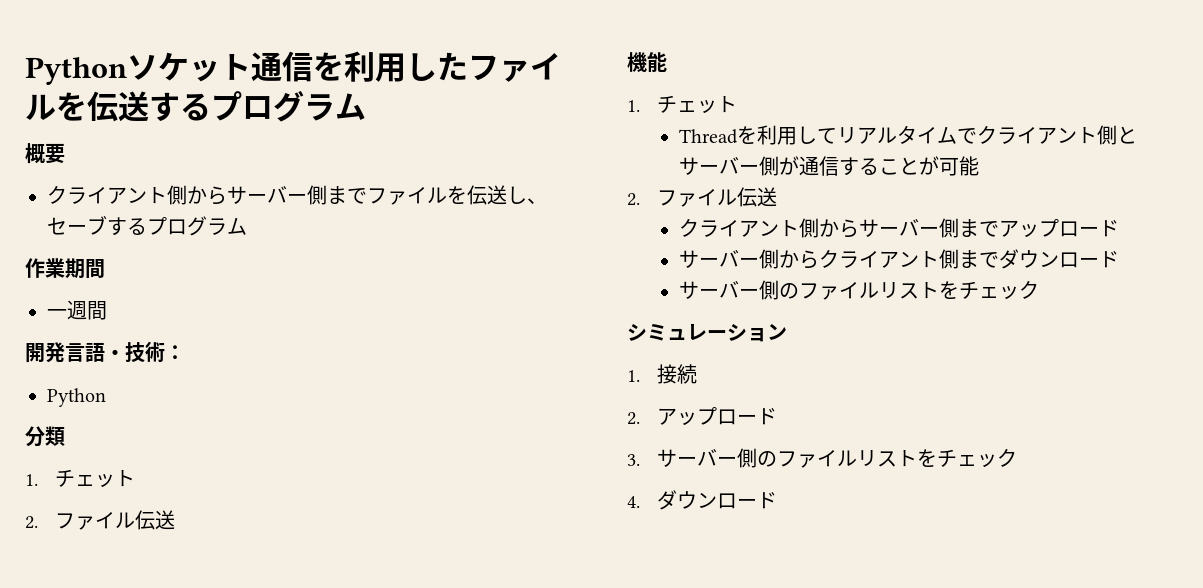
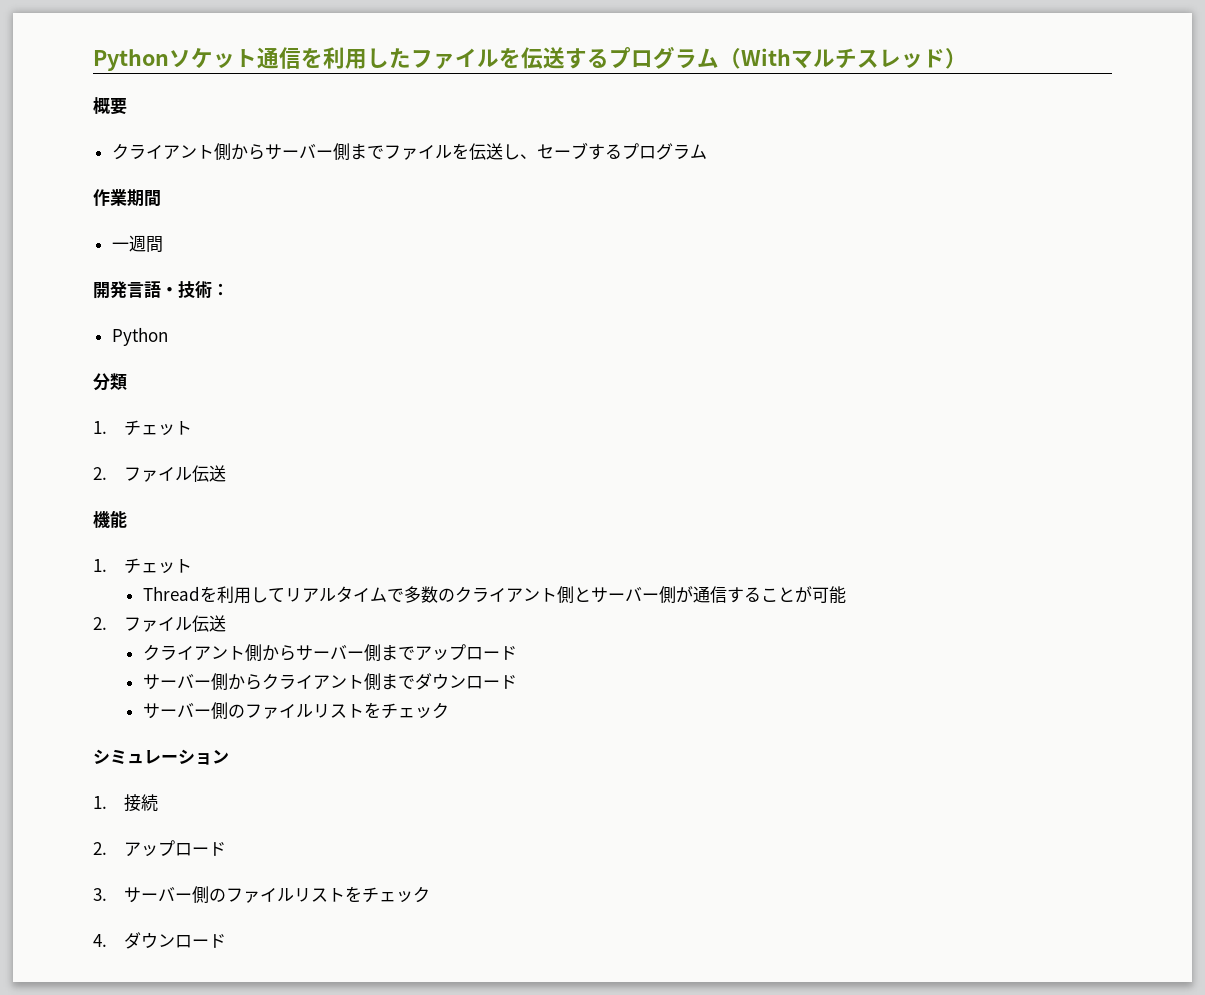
- Pythonソケット通信を利用したファイルを伝送するプログラム
+ Pythonソケット通信を利用したファイルを伝送するプログラム（Withマルチスレッド）
- Threadを利用してリアルタイムでクライアント側とサーバー側が通信することが可能
+ Threadを利用してリアルタイムで多数のクライアント側とサーバー側が通信することが可能

